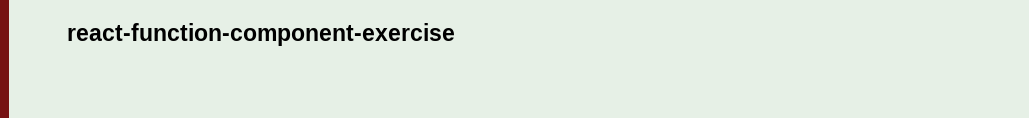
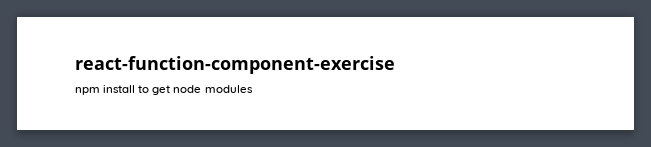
+ npm install to get node modules

